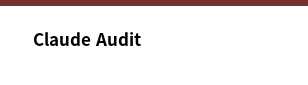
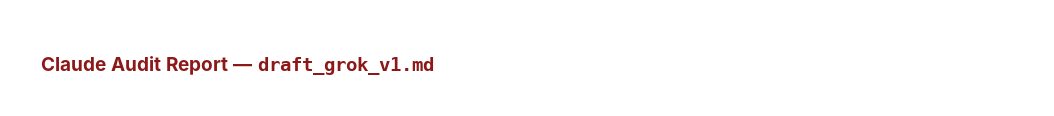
- Claude Audit
+ Claude Audit Report — draft_grok_v1.md

